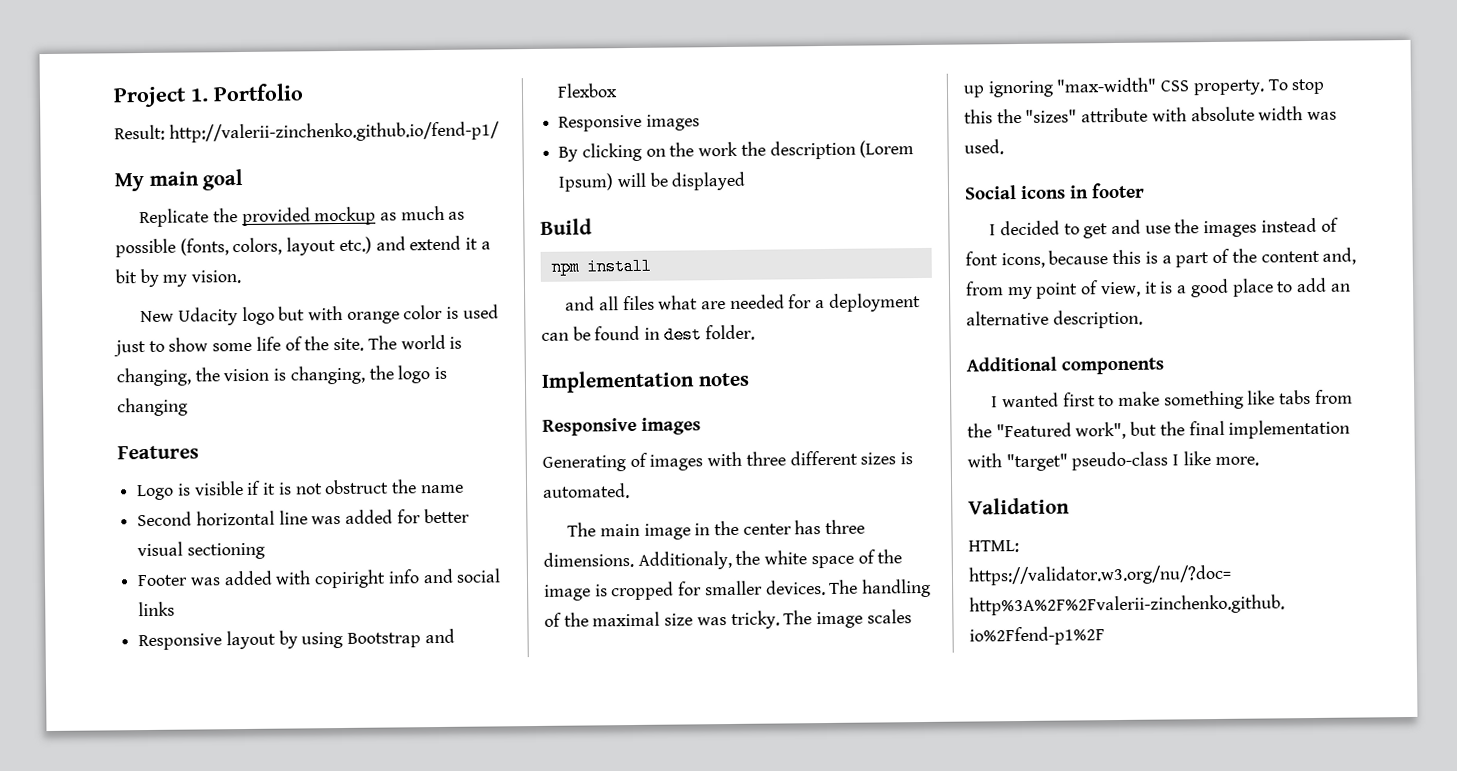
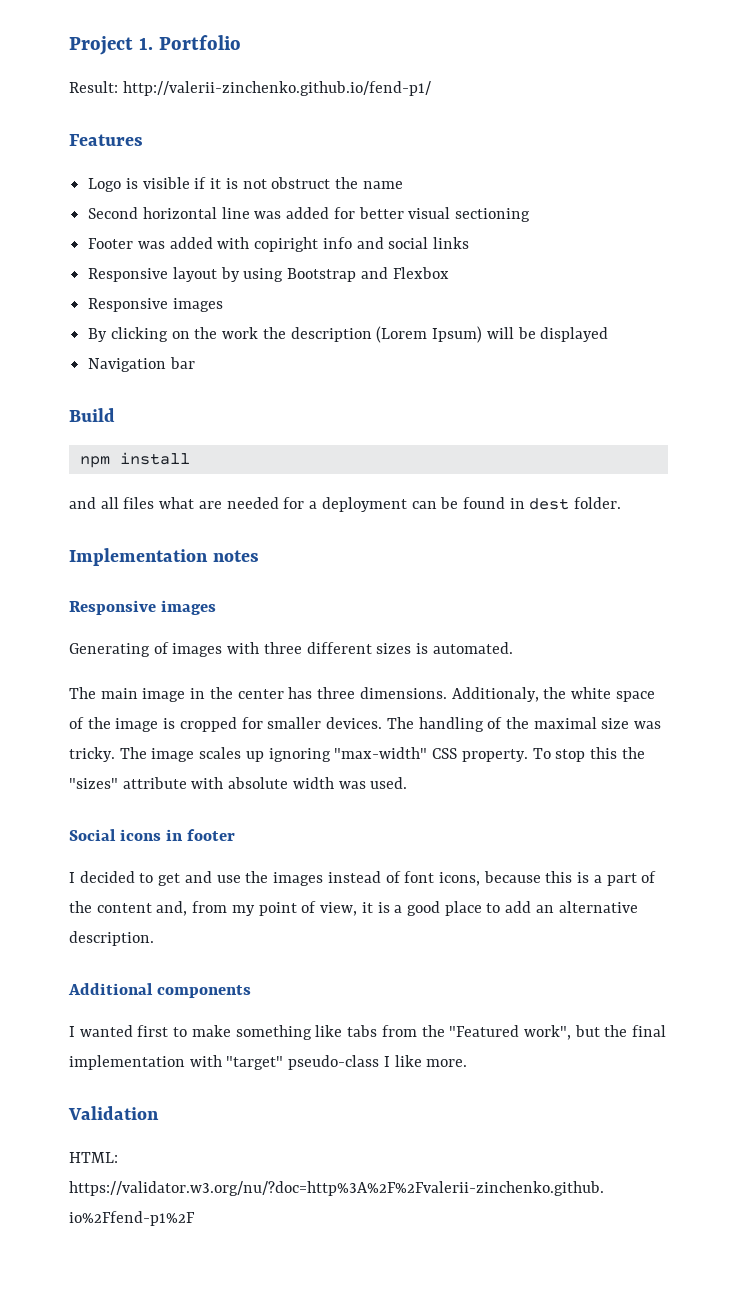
- My main goal
- Replicate the provided mockup as much as possible (fonts, colors, layout etc.) and extend it a bit by my vision.
- New Udacity logo but with orange color is used just to show some life of the site. The world is changing, the vision is changing, the logo is changing
+ Navigation bar

